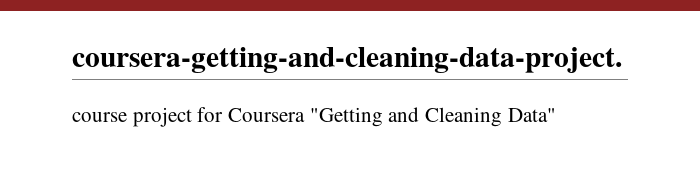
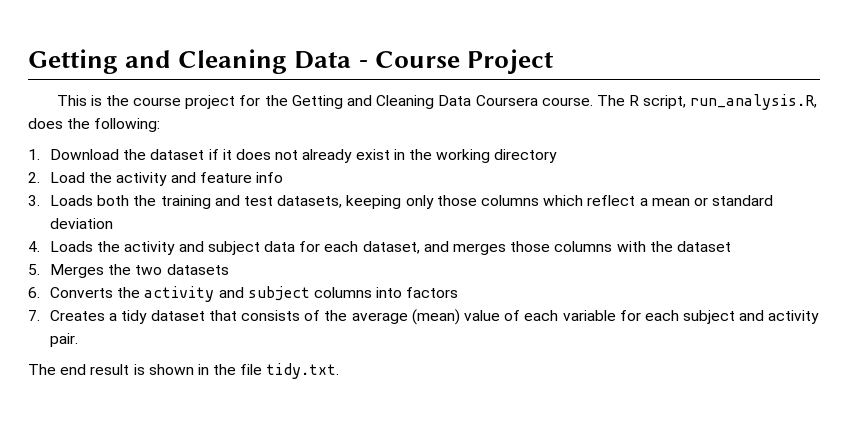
- coursera-getting-and-cleaning-data-project.
- course project for Coursera "Getting and Cleaning Data"
+ Getting and Cleaning Data - Course Project
+ This is the course project for the Getting and Cleaning Data Coursera course. The R script, run_analysis.R, does the following:
+ 1. Download the dataset if it does not already exist in the working directory
+ 2. Load the activity and feature info
+ 3. Loads both the training and test datasets, keeping only those columns which reflect a mean or standard deviation
+ 4. Loads the activity and subject data for each dataset, and merges those columns with the dataset
+ 5. Merges the two datasets
+ 6. Converts the activity and subject columns into factors
+ 7. Creates a tidy dataset that consists of the average (mean) value of each variable for each subject and activity pair.
+ The end result is shown in the file tidy.txt.

